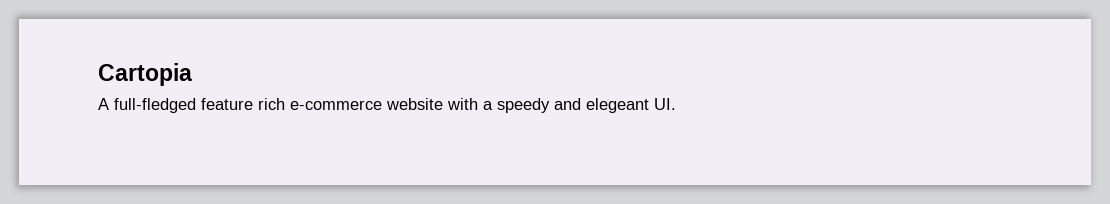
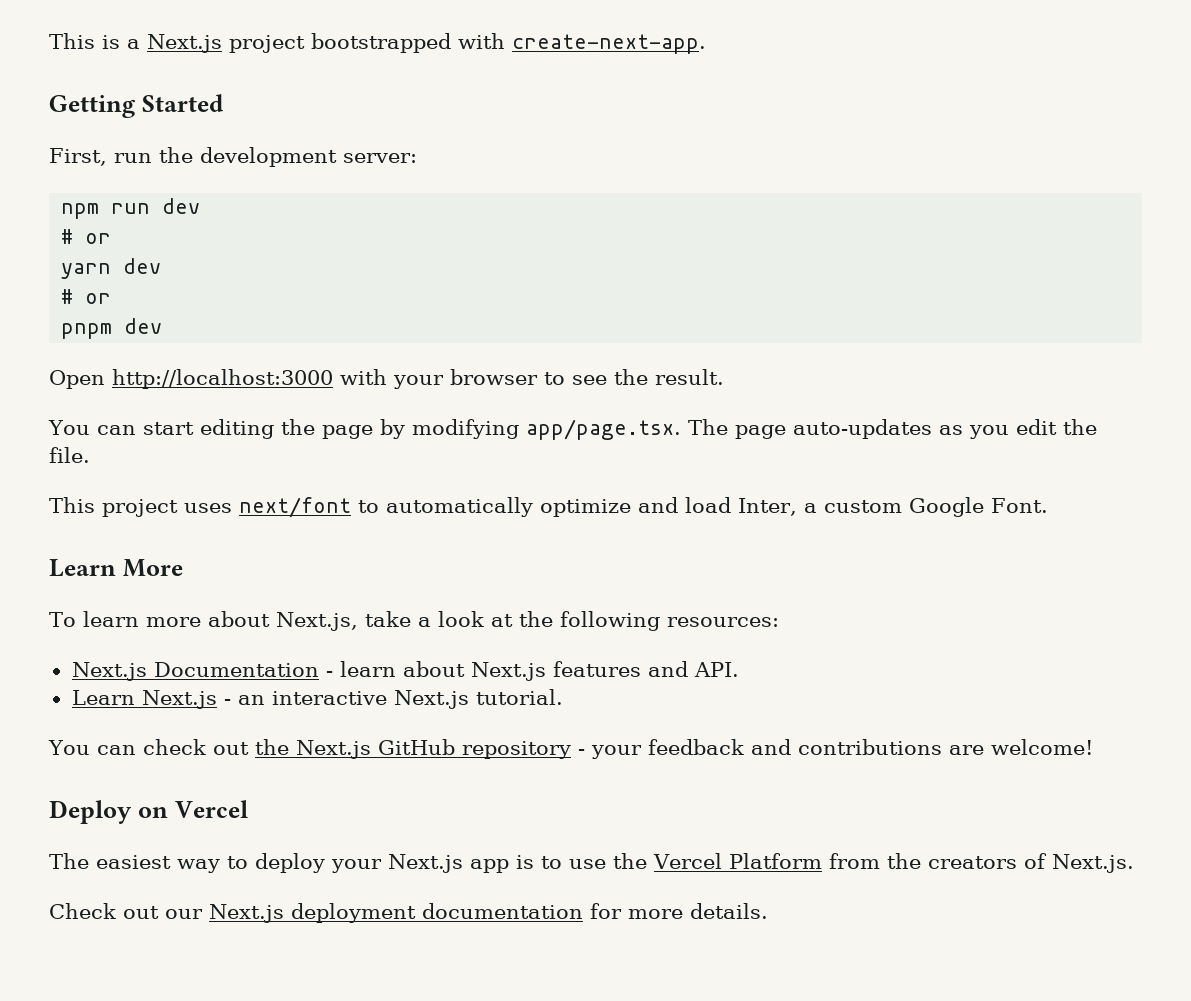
- Cartopia
- A full-fledged feature rich e-commerce website with a speedy and elegeant UI.
+ This is a Next.js project bootstrapped with create-next-app.
+ Getting Started
+ First, run the development server:
+ npm run dev
+ # or
+ yarn dev
+ # or
+ pnpm dev
+ Open http://localhost:3000 with your browser to see the result.
+ You can start editing the page by modifying app/page.tsx. The page auto-updates as you edit the file.
+ This project uses next/font to automatically optimize and load Inter, a custom Google Font.
+ Learn More
+ To learn more about Next.js, take a look at the following resources:
+ Next.js Documentation - learn about Next.js features and API.
+ Learn Next.js - an interactive Next.js tutorial.
+ You can check out the Next.js GitHub repository - your feedback and contributions are welcome!
+ Deploy on Vercel
+ The easiest way to deploy your Next.js app is to use the Vercel Platform from the creators of Next.js.
+ Check out our Next.js deployment documentation for more details.

